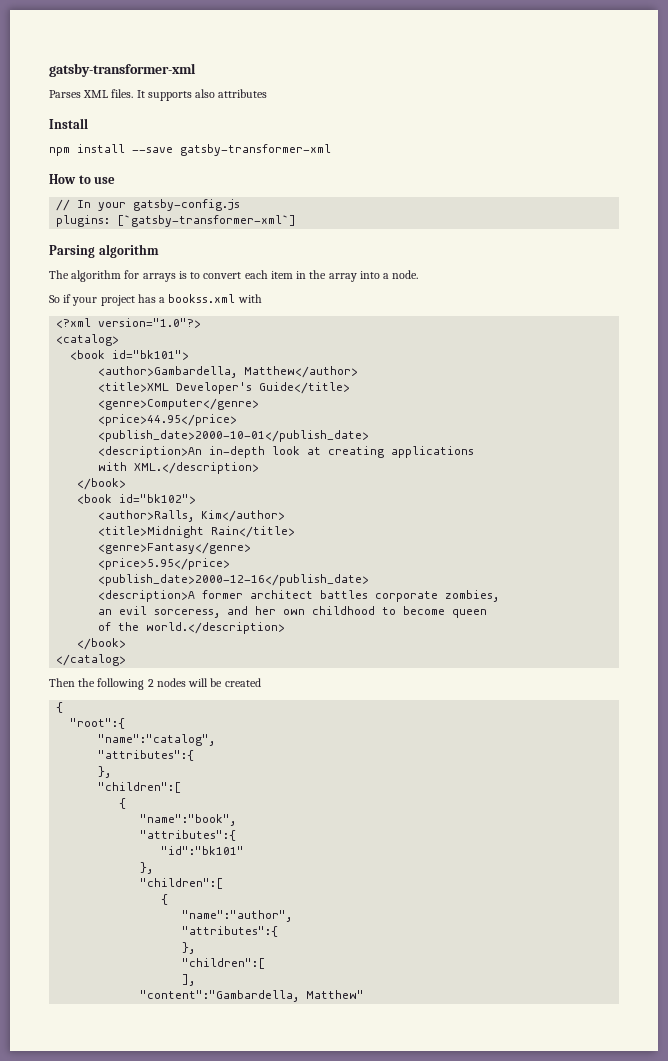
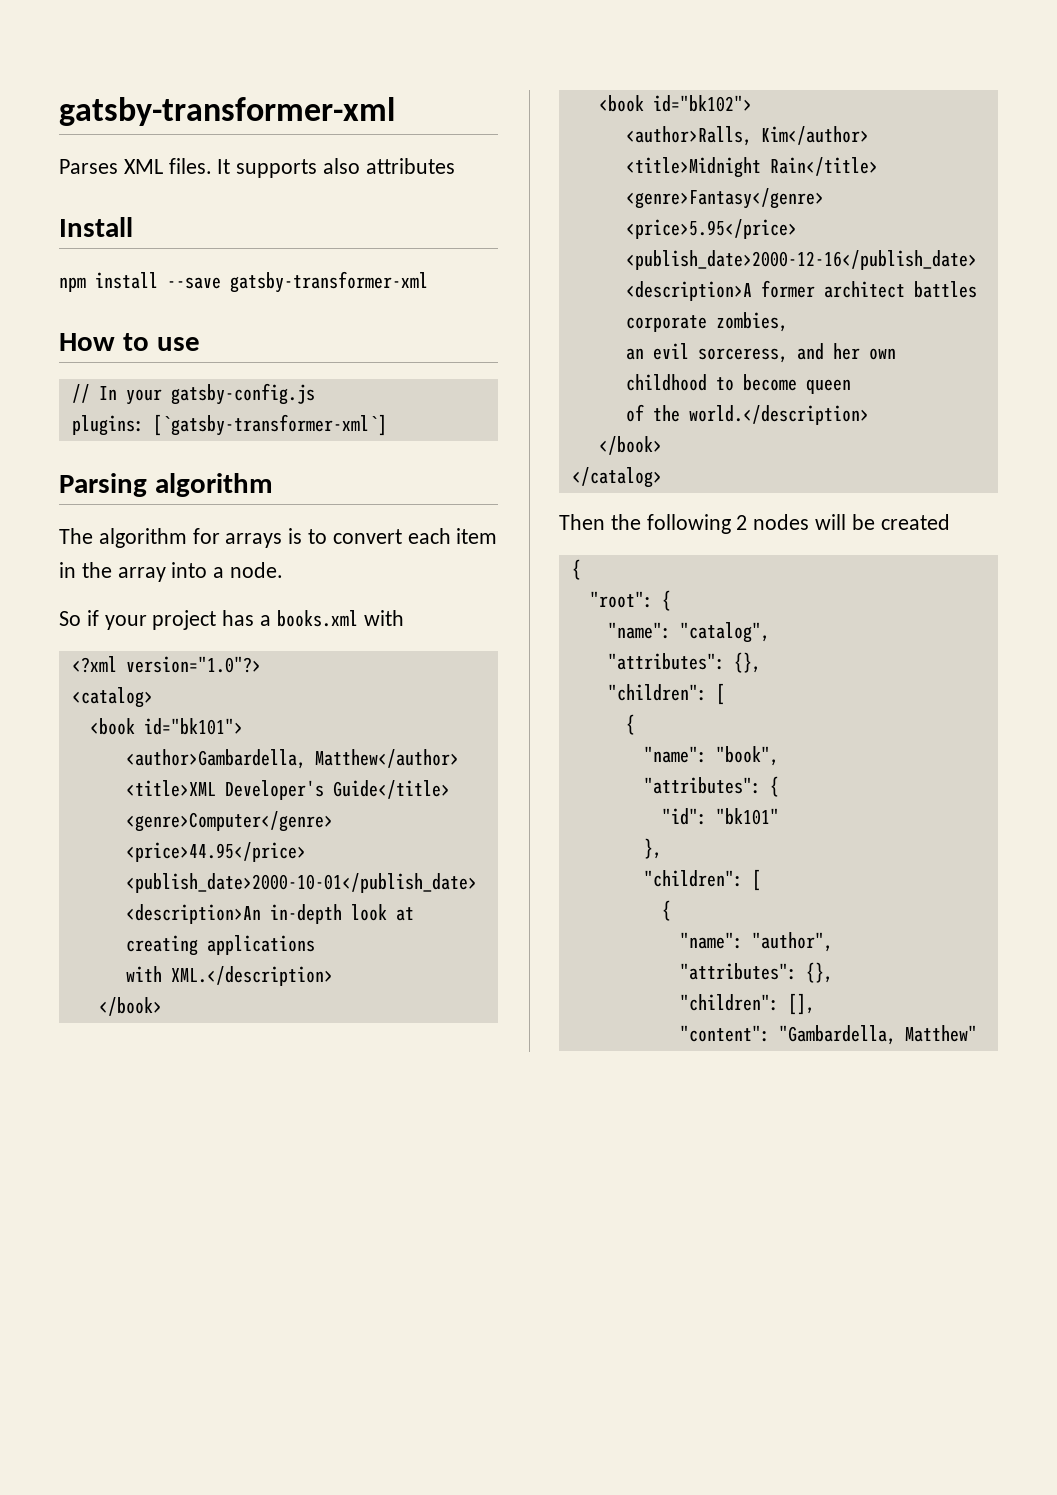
- So if your project has a bookss.xml with
+ So if your project has a books.xml with
- "root":{
- "name":"catalog",
- "attributes":{
+ "root": {
+ "name": "catalog",
+ "attributes": {},
+ "children": [
+ {
+ "name": "book",
+ "attributes": {
+ "id": "bk101"
  },
- "children":[
+ "children": [
  {
- "name":"book",
- "attributes":{
- "id":"bk101"
- },
- "children":[
- {
- "name":"author",
- "attributes":{
- },
- "children":[
- ],
- "content":"Gambardella, Matthew"
+ "name": "author",
+ "attributes": {},
+ "children": [],
+ "content": "Gambardella, Matthew"

